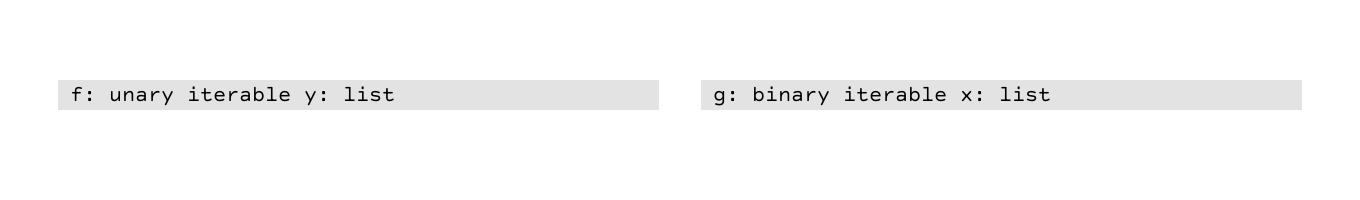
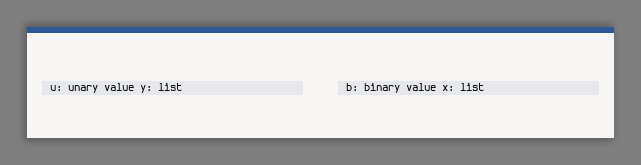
- f: unary iterable y: list
+ u: unary value y: list
- g: binary iterable x: list
+ b: binary value x: list

